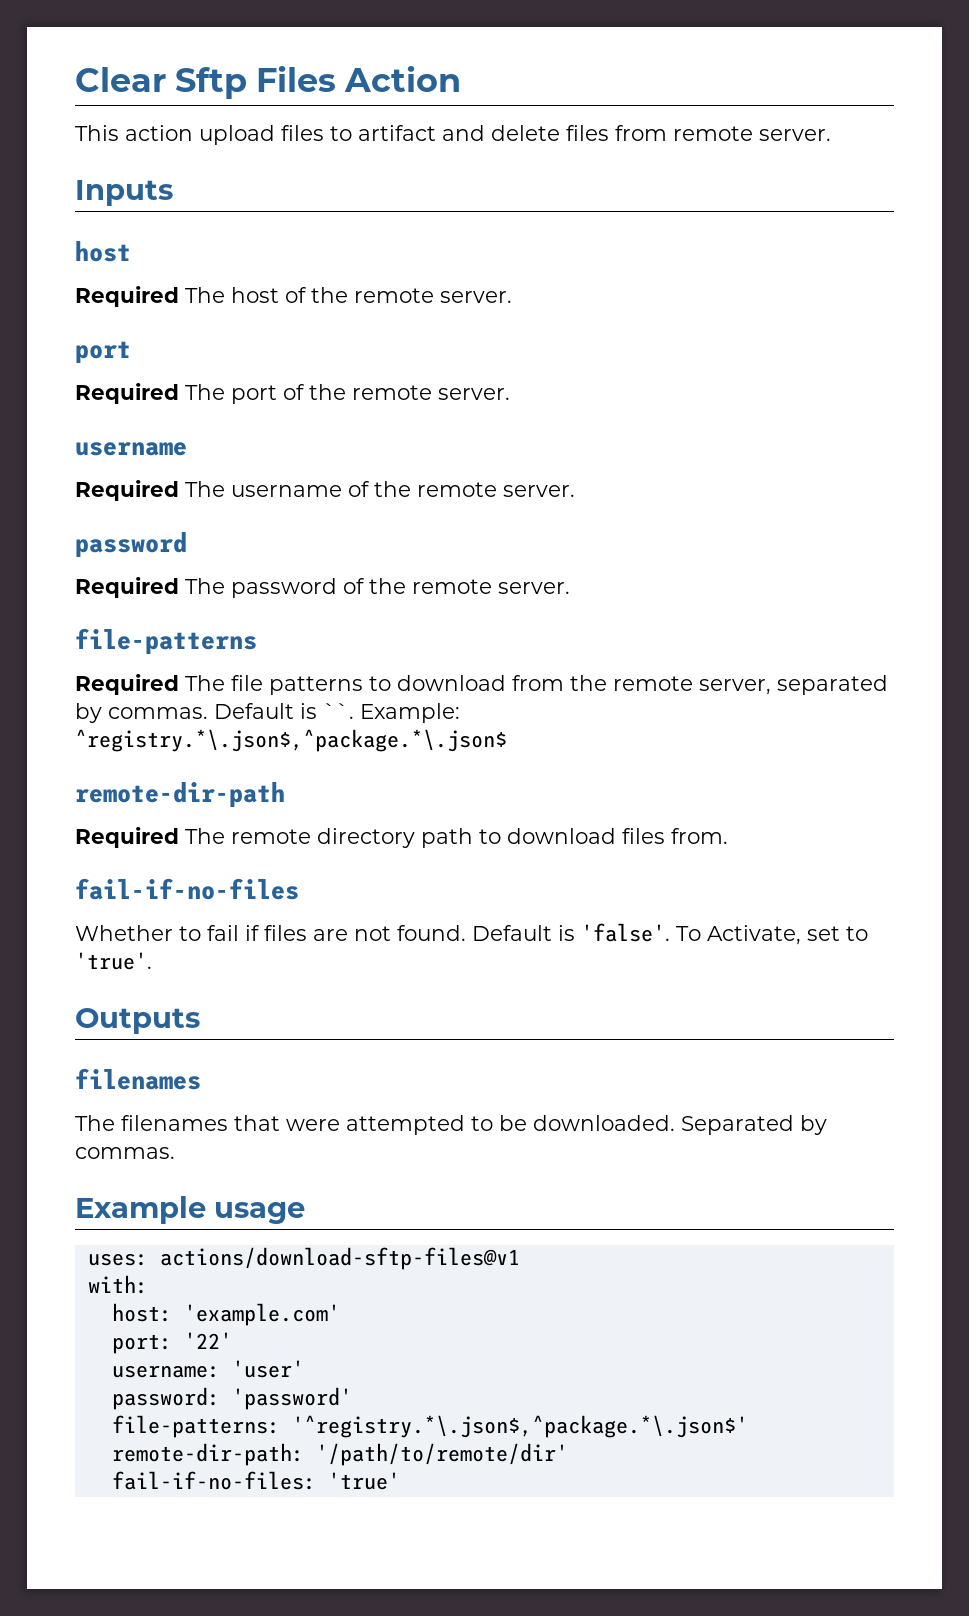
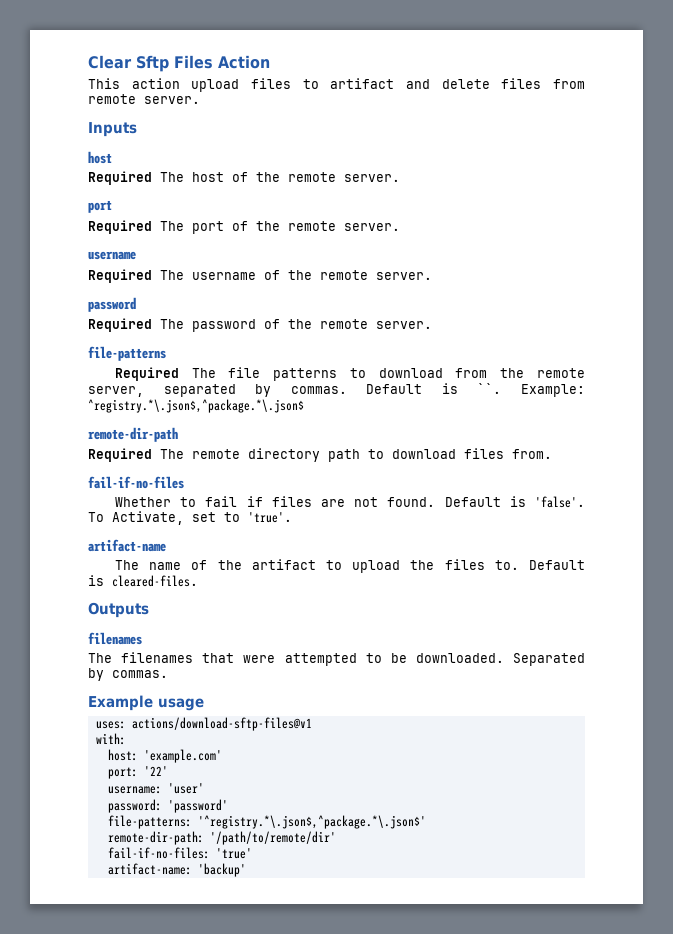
+ artifact-name
+ The name of the artifact to upload the files to. Default is cleared-files.
+ artifact-name: 'backup'

